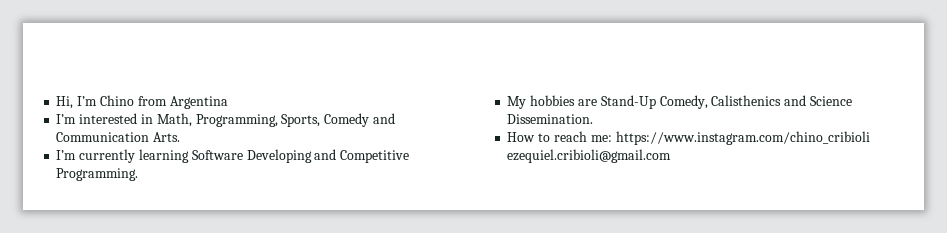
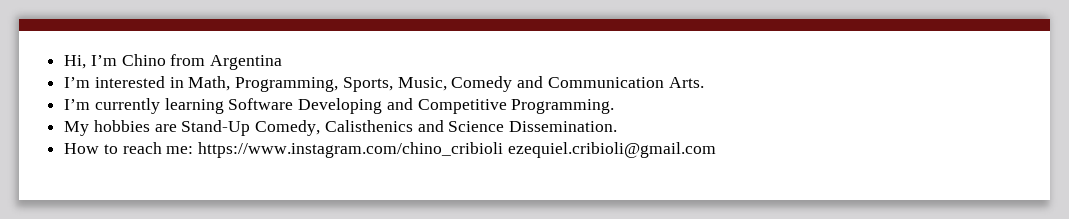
- I’m interested in Math, Programming, Sports, Comedy and Communication Arts.
+ I’m interested in Math, Programming, Sports, Music, Comedy and Communication Arts.

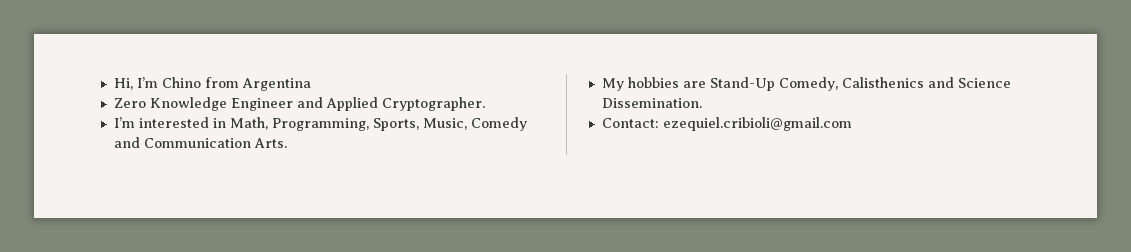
+ Zero Knowledge Engineer and Applied Cryptographer.
- I’m currently learning Software Developing and Competitive Programming.
- How to reach me: https://www.instagram.com/chino_cribioli ezequiel.cribioli@gmail.com
+ Contact: ezequiel.cribioli@gmail.com

